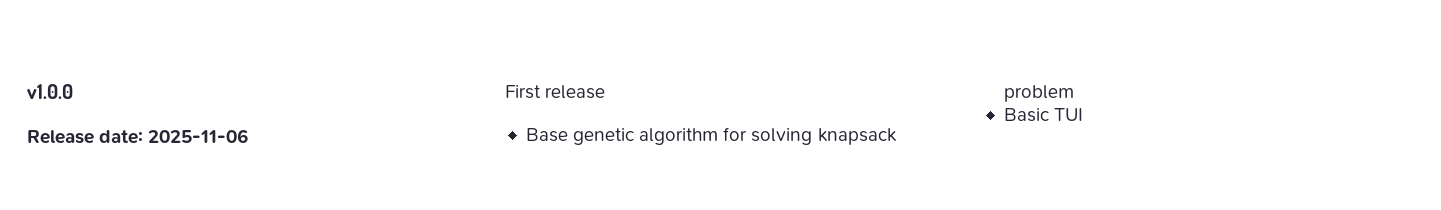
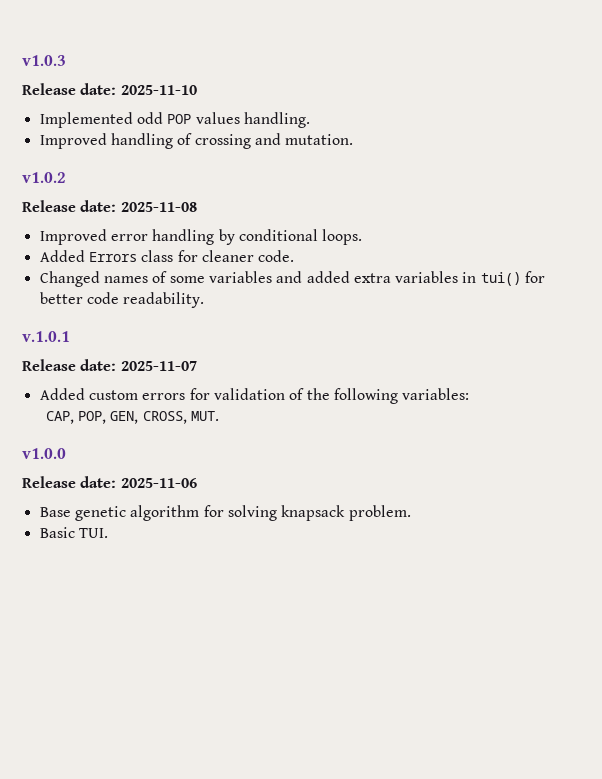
+ v1.0.3
+ Release date: 2025-11-10
+ Implemented odd POP values handling.
+ Improved handling of crossing and mutation.
+ v1.0.2
+ Release date: 2025-11-08
+ Improved error handling by conditional loops.
+ Added Errors class for cleaner code.
+ Changed names of some variables and added extra variables in tui() for better code readability.
+ v.1.0.1
+ Release date: 2025-11-07
+ Added custom errors for validation of the following variables:
+ CAP, POP, GEN, CROSS, MUT.
- First release
- Base genetic algorithm for solving knapsack problem
+ Base genetic algorithm for solving knapsack problem.
- Basic TUI
+ Basic TUI.

